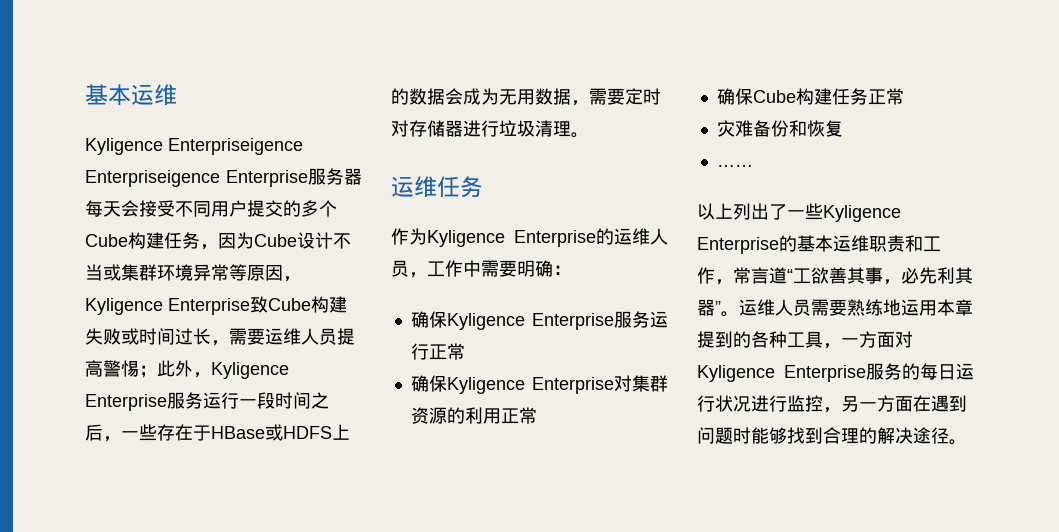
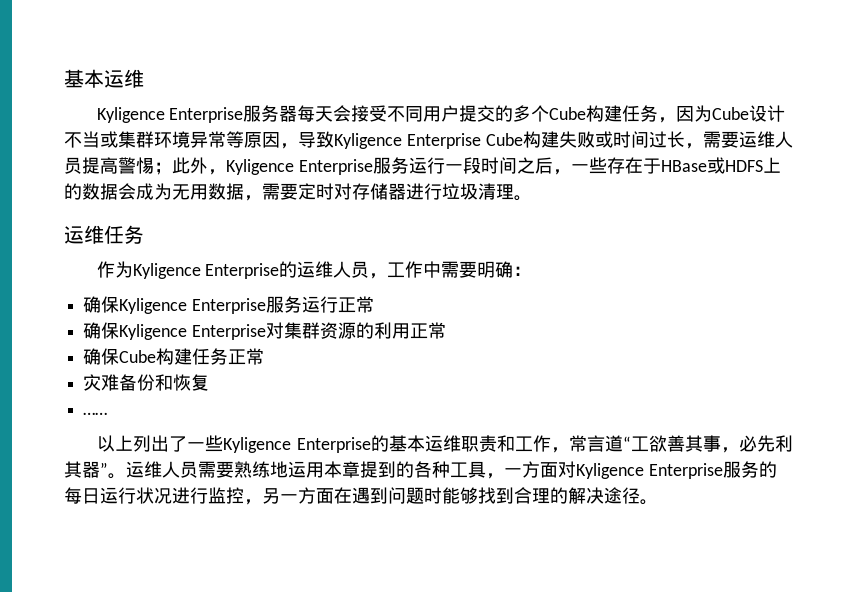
- Kyligence Enterpriseigence Enterpriseigence Enterprise服务器每天会接受不同用户提交的多个Cube构建任务，因为Cube设计不当或集群环境异常等原因，Kyligence Enterprise致Cube构建失败或时间过长，需要运维人员提高警惕；
+ Kyligence Enterprise服务器每天会接受不同用户提交的多个Cube构建任务，因为Cube设计不当或集群环境异常等原因，导致Kyligence Enterprise Cube构建失败或时间过长，需要运维人员提高警惕；

